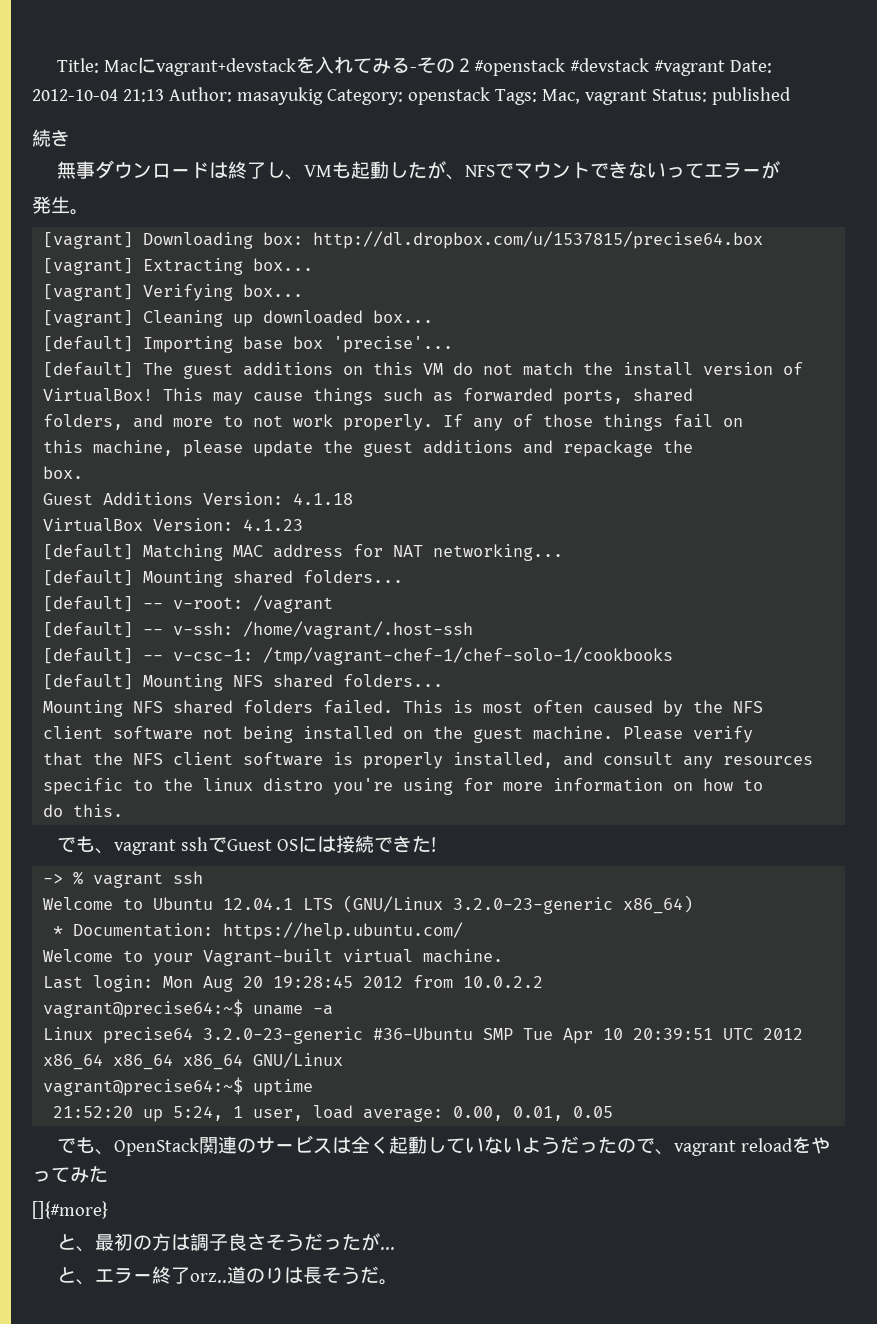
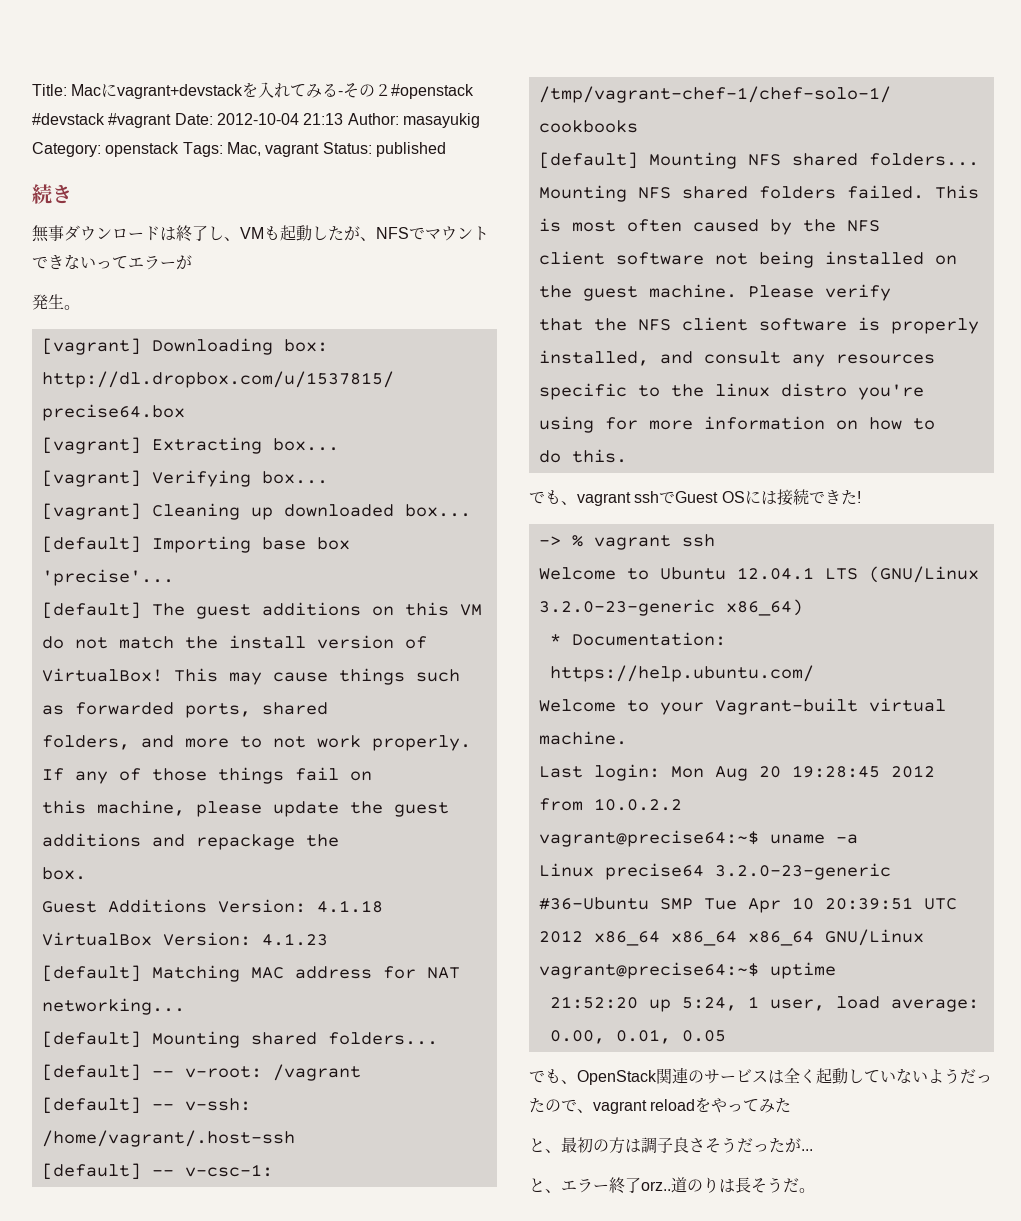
- []{#more}

